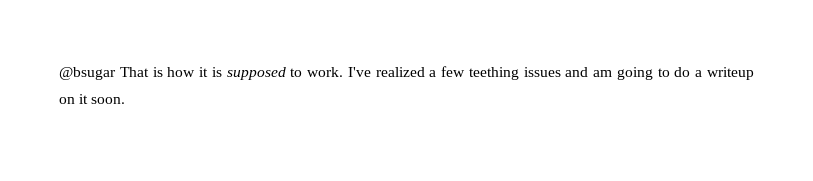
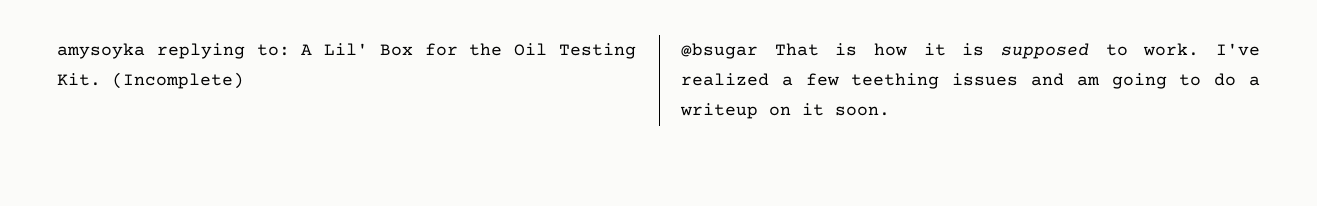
+ amysoyka replying to: A Lil' Box for the Oil Testing Kit. (Incomplete)

